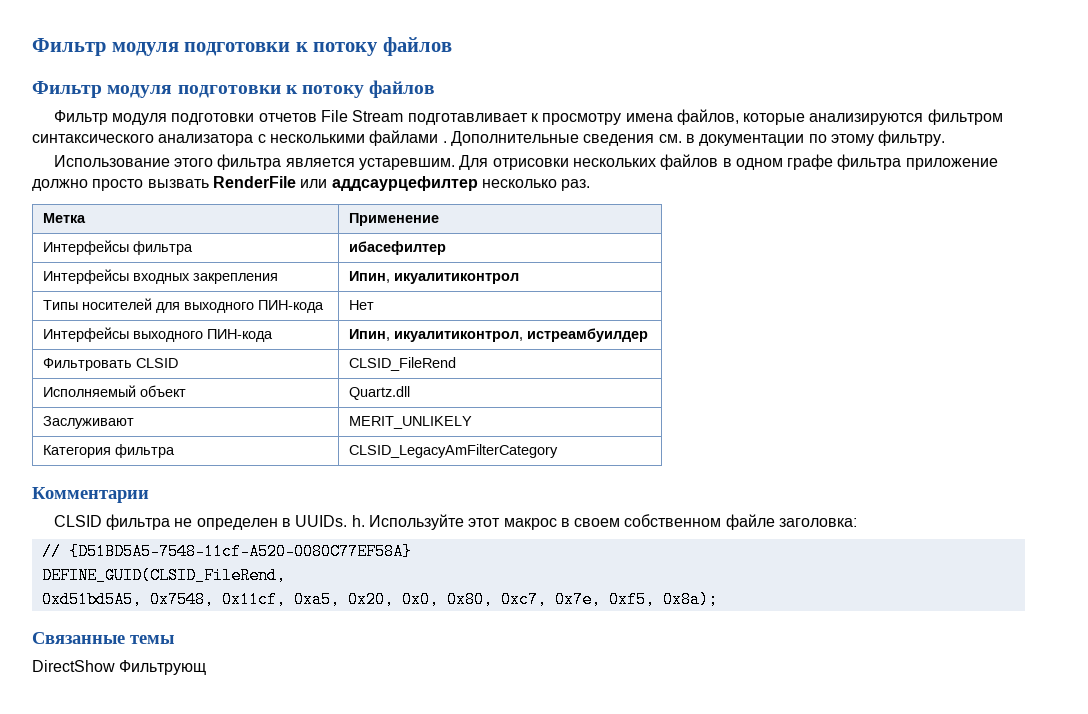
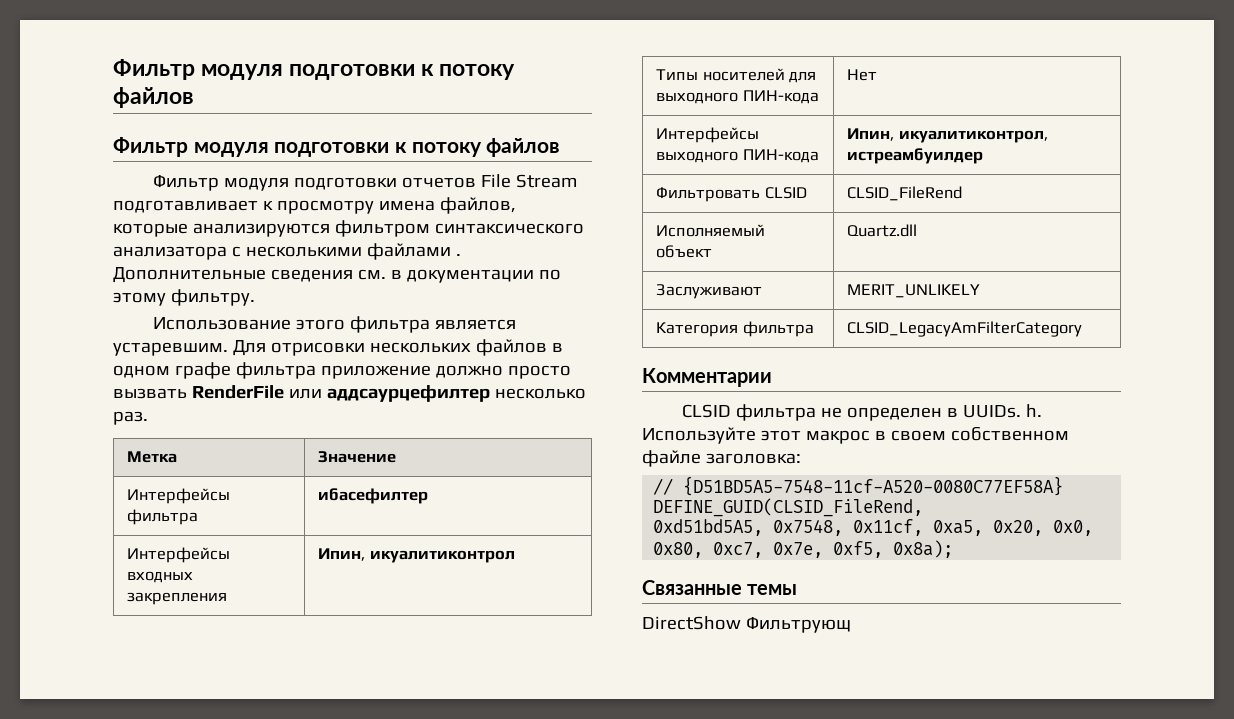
- Метка | Применение
+ Метка | Значение

